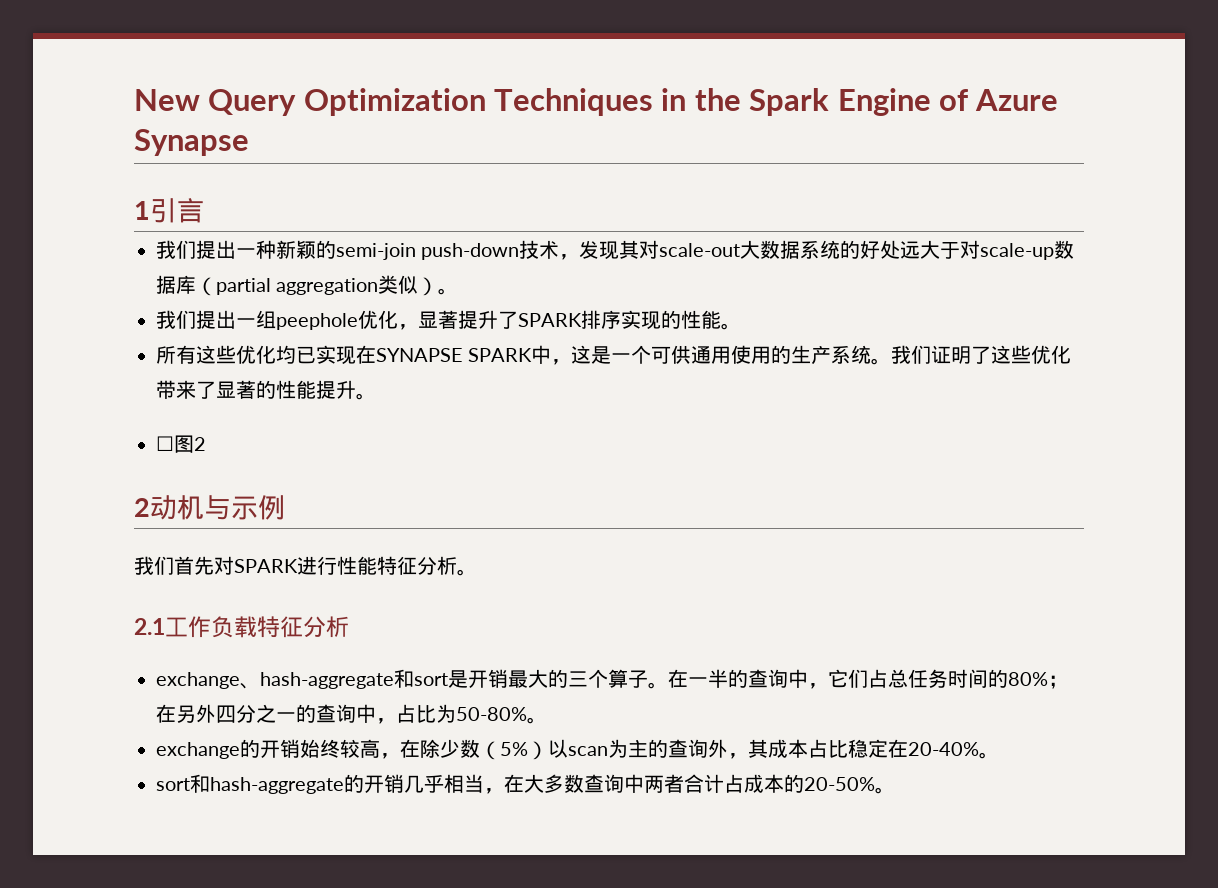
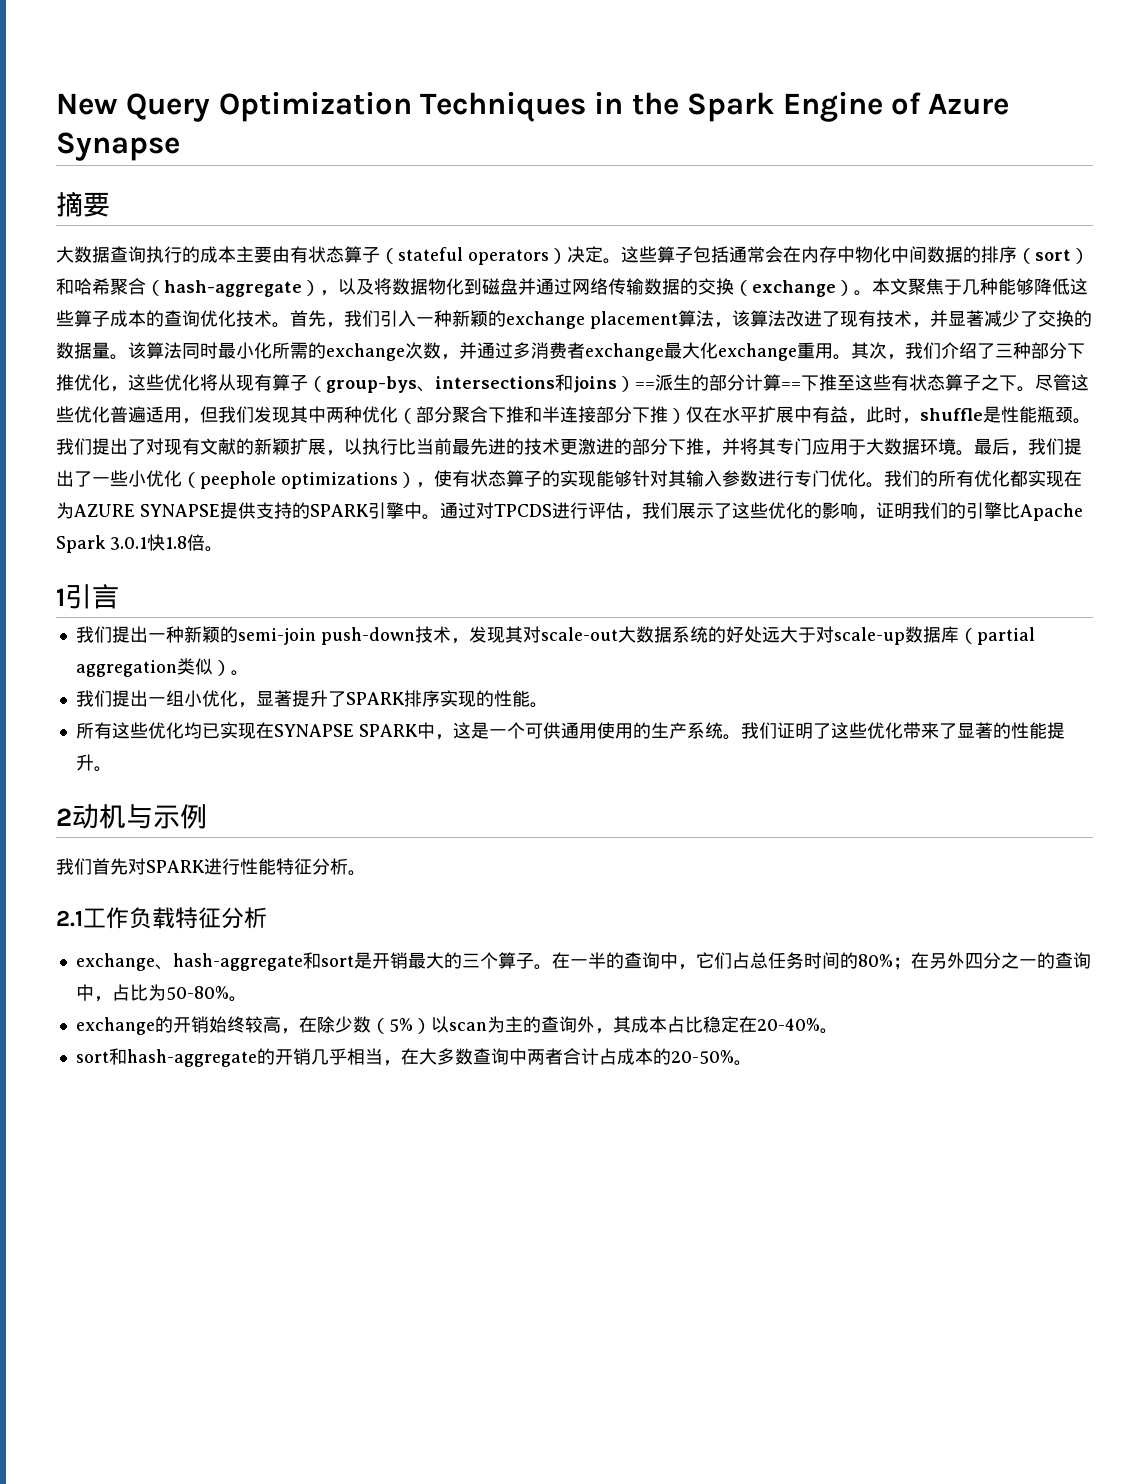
+ 摘要
+ 大数据查询执行的成本主要由有状态算子（stateful operators）决定。这些算子包括通常会在内存中物化中间数据的排序（sort）和哈希聚合（hash-aggregate），以及将数据物化到磁盘并通过网络传输数据的交换（exchange）。本文聚焦于几种能够降低这些算子成本的查询优化技术。首先，我们引入一种新颖的exchange placement算法，该算法改进了现有技术，并显著减少了交换的数据量。该算法同时最小化所需的exchange次数，并通过多消费者exchange最大化exchange重用。其次，我们介绍了三种部分下推优化，这些优化将从现有算子（group-bys、intersections和joins）==派生的部分计算==下推至这些有状态算子之下。尽管这些优化普遍适用，但我们发现其中两种优化（部分聚合下推和半连接部分下推）仅在水平扩展中有益，此时，shuffle是性能瓶颈。我们提出了对现有文献的新颖扩展，以执行比当前最先进的技术更激进的部分下推，并将其专门应用于大数据环境。最后，我们提出了一些小优化（peephole optimizations），使有状态算子的实现能够针对其输入参数进行专门优化。我们的所有优化都实现在为AZURE SYNAPSE提供支持的SPARK引擎中。通过对TPCDS进行评估，我们展示了这些优化的影响，证明我们的引擎比Apache Spark 3.0.1快1.8倍。
- 我们提出一组peephole优化，显著提升了SPARK排序实现的性能。
+ 我们提出一组小优化，显著提升了SPARK排序实现的性能。
- ☐图2

